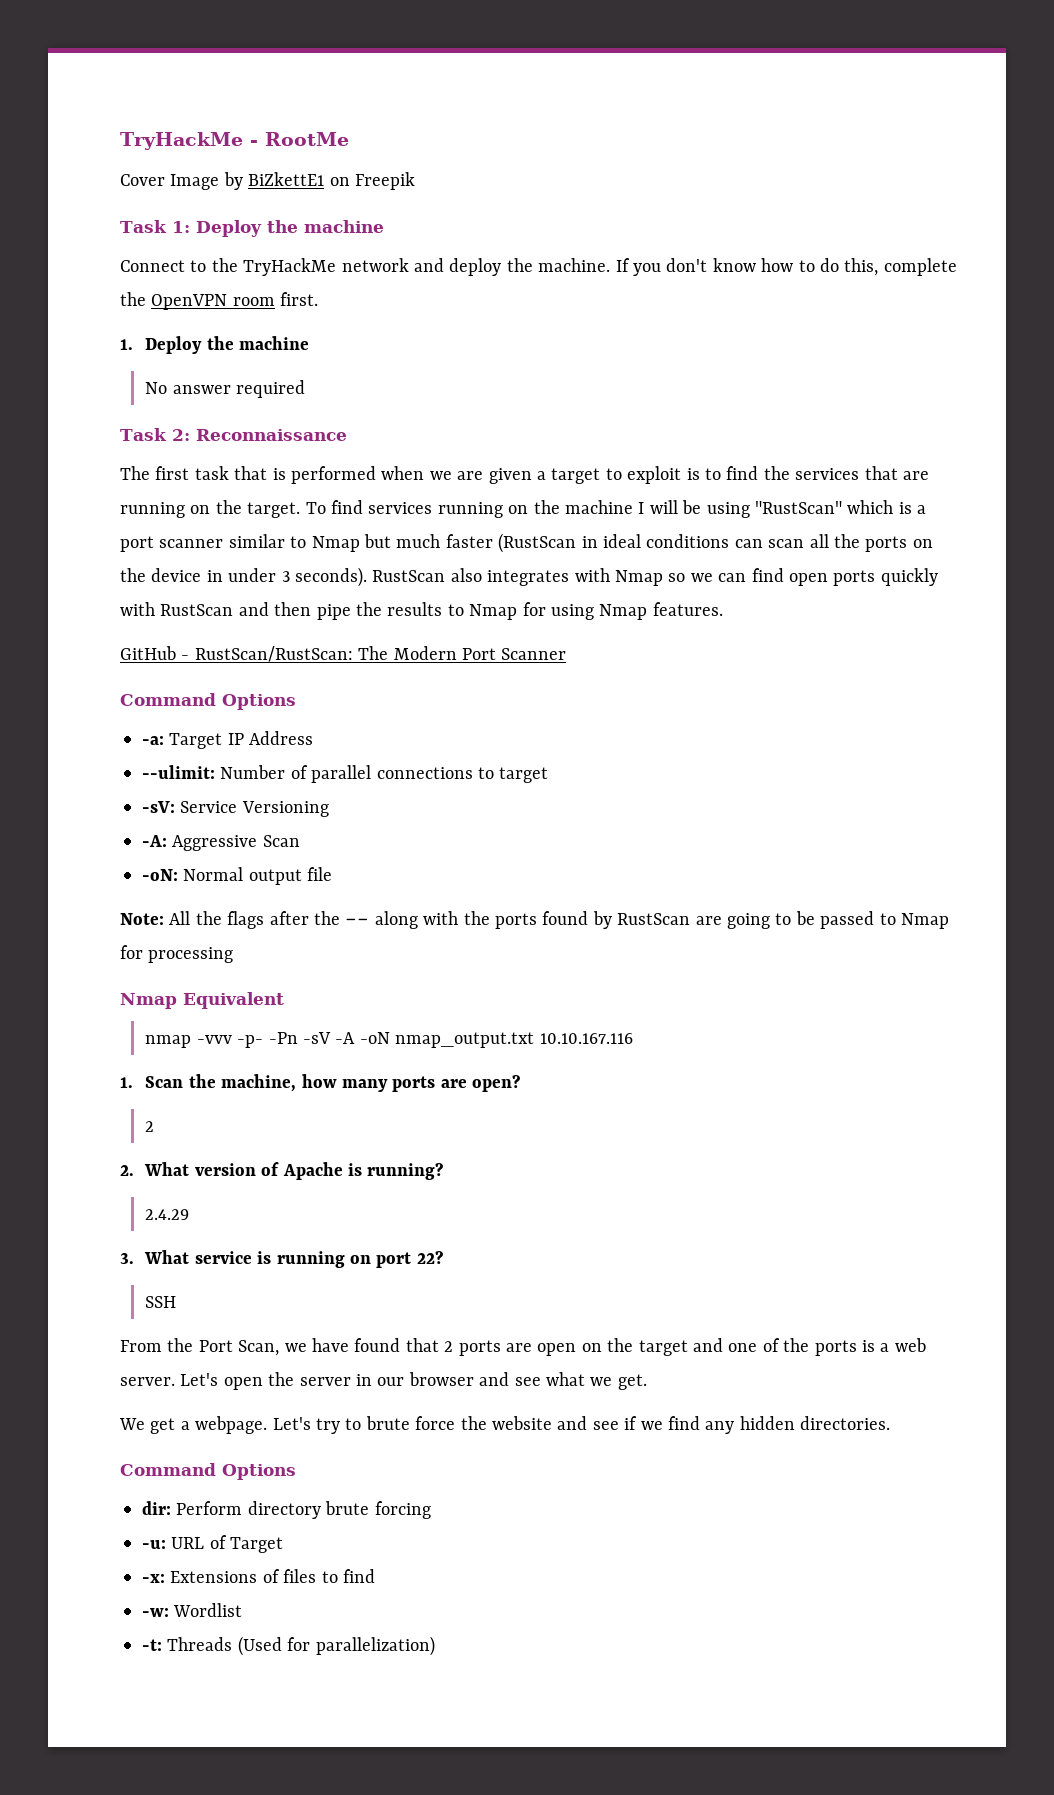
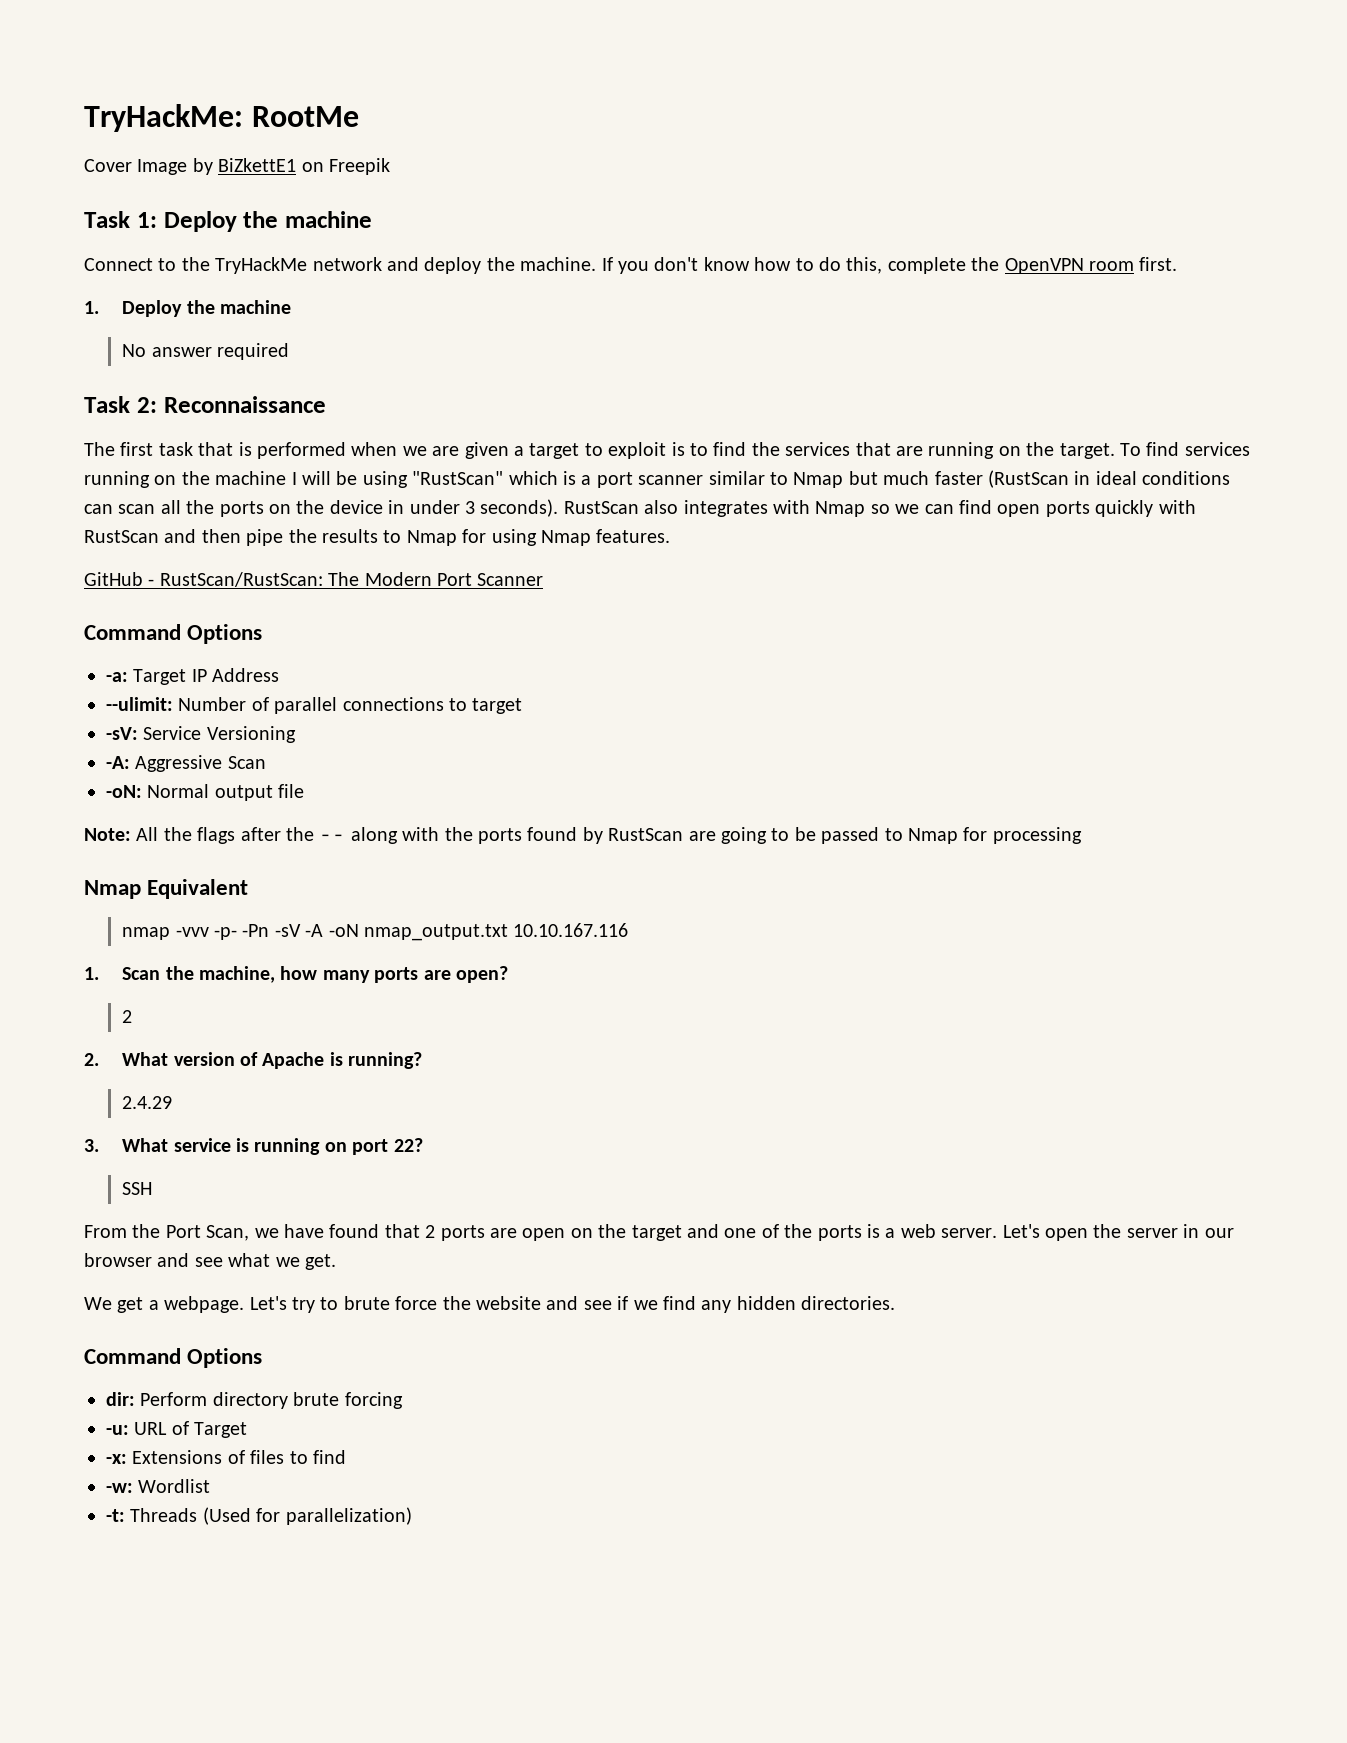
- TryHackMe - RootMe
+ TryHackMe: RootMe

